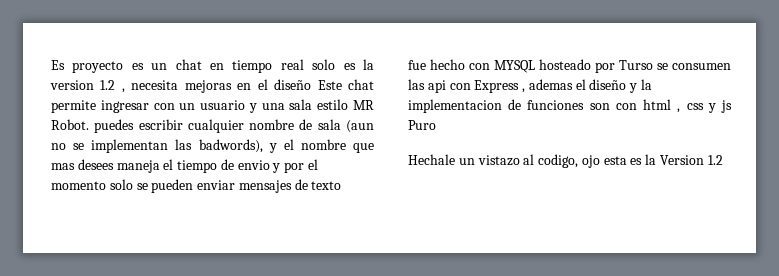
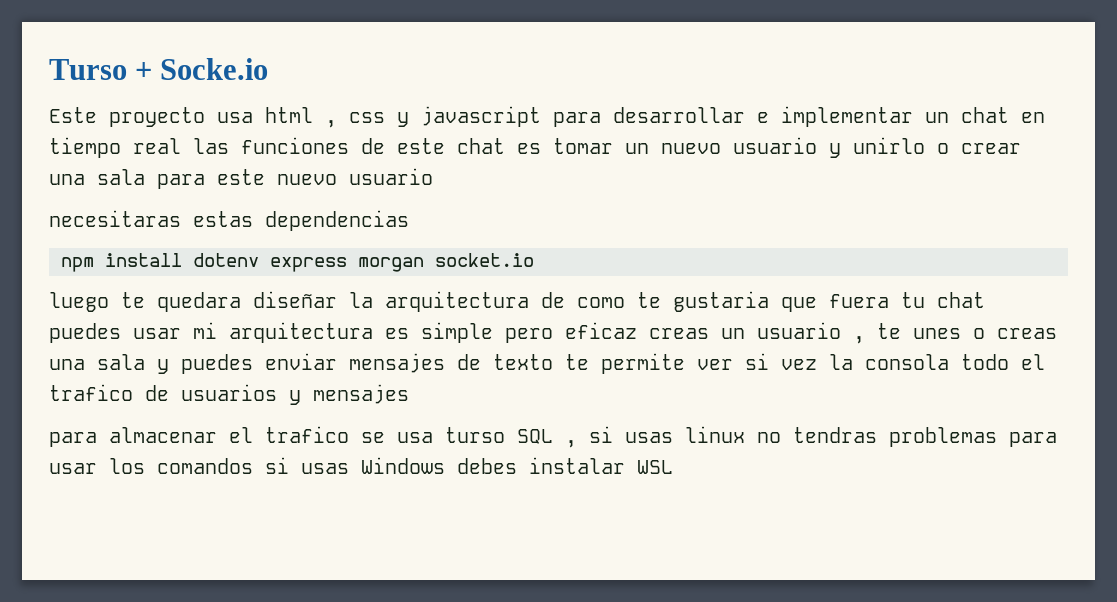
- Es proyecto es un chat en tiempo real solo es la version 1.2 , necesita mejoras en el diseño Este chat permite ingresar con un usuario y una sala estilo MR Robot. puedes escribir cualquier nombre de sala (aun no se implementan las badwords), y el nombre que mas desees maneja el tiempo de envio y por el momento solo se pueden enviar mensajes de texto
- fue hecho con MYSQL hosteado por Turso se consumen las api con Express , ademas el diseño y la implementacion de funciones son con html , css y js Puro
- Hechale un vistazo al codigo, ojo esta es la Version 1.2
+ Turso + Socke.io
+ Este proyecto usa html , css y javascript para desarrollar e implementar un chat en tiempo real las funciones de este chat es tomar un nuevo usuario y unirlo o crear una sala para este nuevo usuario
+ necesitaras estas dependencias
+ npm install dotenv express morgan socket.io
+ luego te quedara diseñar la arquitectura de como te gustaria que fuera tu chat puedes usar mi arquitectura es simple pero eficaz creas un usuario , te unes o creas una sala y puedes enviar mensajes de texto te permite ver si vez la consola todo el trafico de usuarios y mensajes
+ para almacenar el trafico se usa turso SQL , si usas linux no tendras problemas para usar los comandos si usas Windows debes instalar WSL

